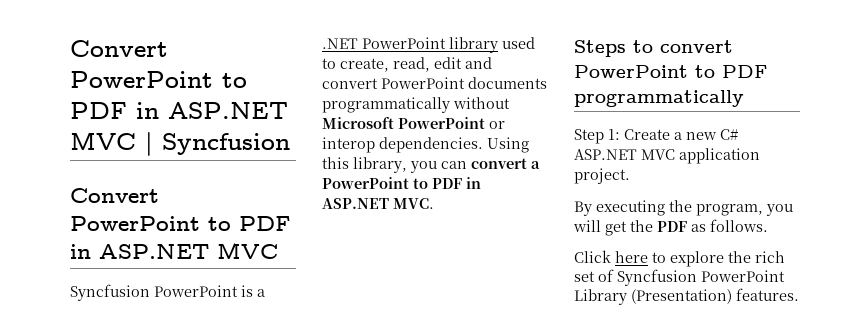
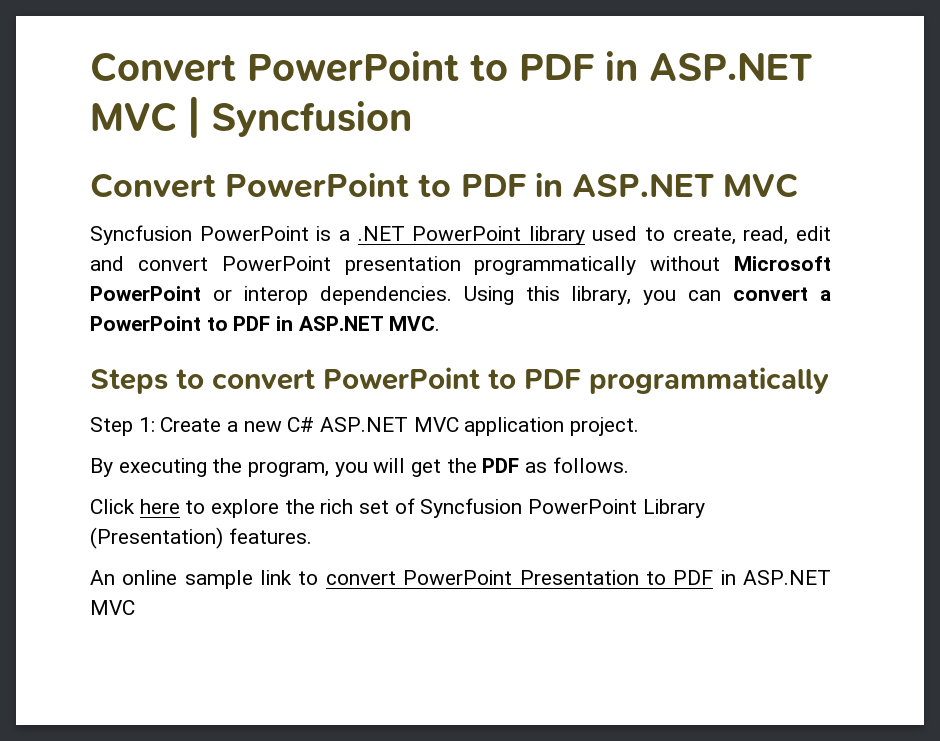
- Syncfusion PowerPoint is a .NET PowerPoint library used to create, read, edit and convert PowerPoint documents programmatically without Microsoft PowerPoint or interop dependencies.
+ Syncfusion PowerPoint is a .NET PowerPoint library used to create, read, edit and convert PowerPoint presentation programmatically without Microsoft PowerPoint or interop dependencies.
+ An online sample link to convert PowerPoint Presentation to PDF in ASP.NET MVC

